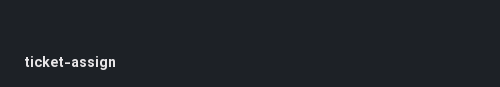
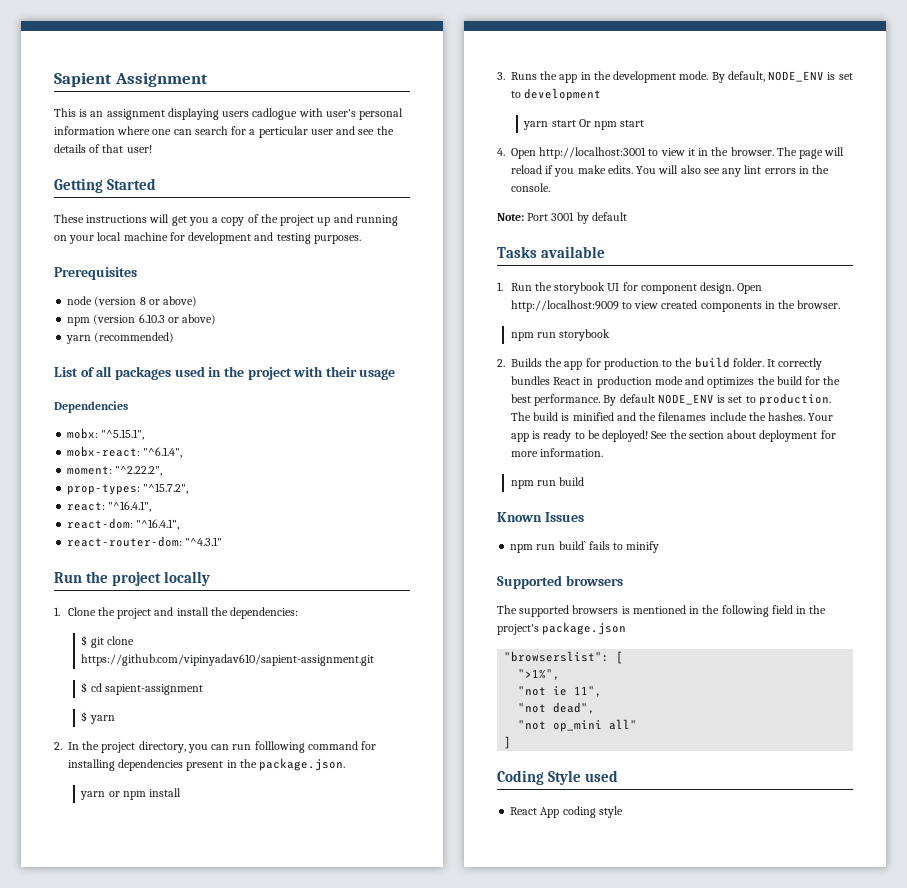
- ticket-assign
+ Sapient Assignment
+ This is an assignment displaying users cadlogue with user's personal information where one can search for a perticular user and see the details of that user!
+ Getting Started
+ These instructions will get you a copy of the project up and running on your local machine for development and testing purposes.
+ Prerequisites
+ node (version 8 or above)
+ npm (version 6.10.3 or above)
+ yarn (recommended)
+ List of all packages used in the project with their usage
+ Dependencies
+ mobx: "^5.15.1",
+ mobx-react: "^6.1.4",
+ moment: "^2.22.2",
+ prop-types: "^15.7.2",
+ react: "^16.4.1",
+ react-dom: "^16.4.1",
+ react-router-dom: "^4.3.1"
+ Run the project locally
+ 1. Clone the project and install the dependencies:
+ $ git clone https://github.com/vipinyadav610/sapient-assignment.git
+ $ cd sapient-assignment
+ $ yarn
+ 2. In the project directory, you can run folllowing command for installing dependencies present in the package.json.
+ yarn or npm install
+ 3. Runs the app in the development mode. By default, NODE_ENV is set to development
+ yarn start Or npm start
+ 4. Open http://localhost:3001 to view it in the browser. The page will reload if you make edits. You will also see any lint errors in the console.
+ Note: Port 3001 by default
+ Tasks available
+ 1. Run the storybook UI for component design. Open http://localhost:9009 to view created components in the browser.
+ npm run storybook
+ 2. Builds the app for production to the build folder. It correctly bundles React in production mode and optimizes the build for the best performance. By default NODE_ENV is set to production. The build is minified and the filenames include the hashes. Your app is ready to be deployed! See the section about deployment for more information.
+ npm run build
+ Known Issues
+ npm run build` fails to minify
+ Supported browsers
+ The supported browsers is mentioned in the following field in the project's package.json
+ "browserslist": [
+ ">1%",
+ "not ie 11",
+ "not dead",
+ "not op_mini all"
+ ]
+ Coding Style used
+ React App coding style

